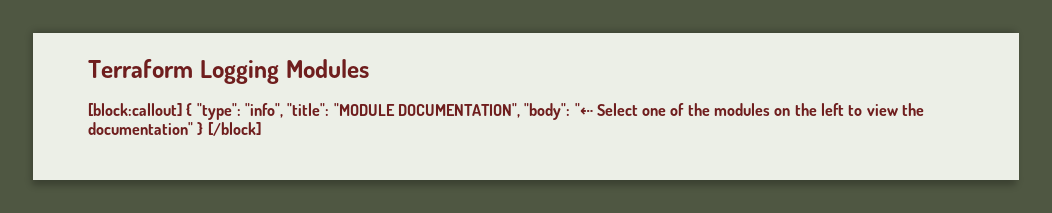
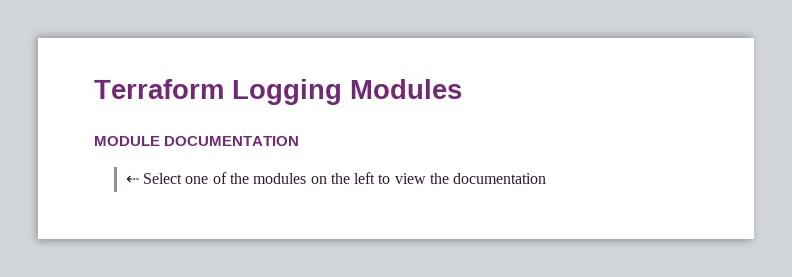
- [block:callout] { "type": "info", "title": "MODULE DOCUMENTATION", "body": "⇠ Select one of the modules on the left to view the documentation" } [/block]
+ MODULE DOCUMENTATION
+ ⇠ Select one of the modules on the left to view the documentation

